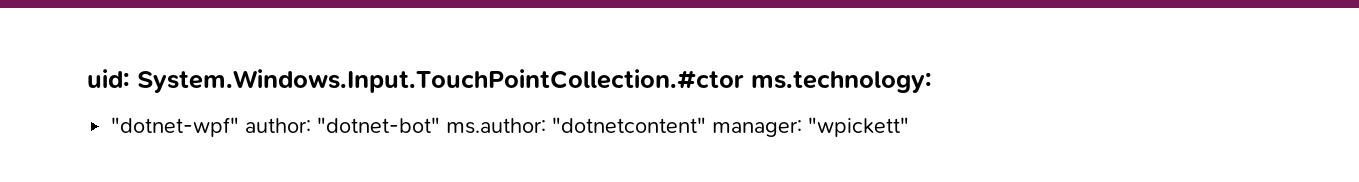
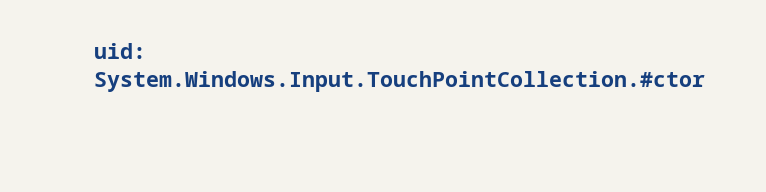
- uid: System.Windows.Input.TouchPointCollection.#ctor ms.technology:
- "dotnet-wpf" author: "dotnet-bot" ms.author: "dotnetcontent" manager: "wpickett"
+ uid: System.Windows.Input.TouchPointCollection.#ctor

